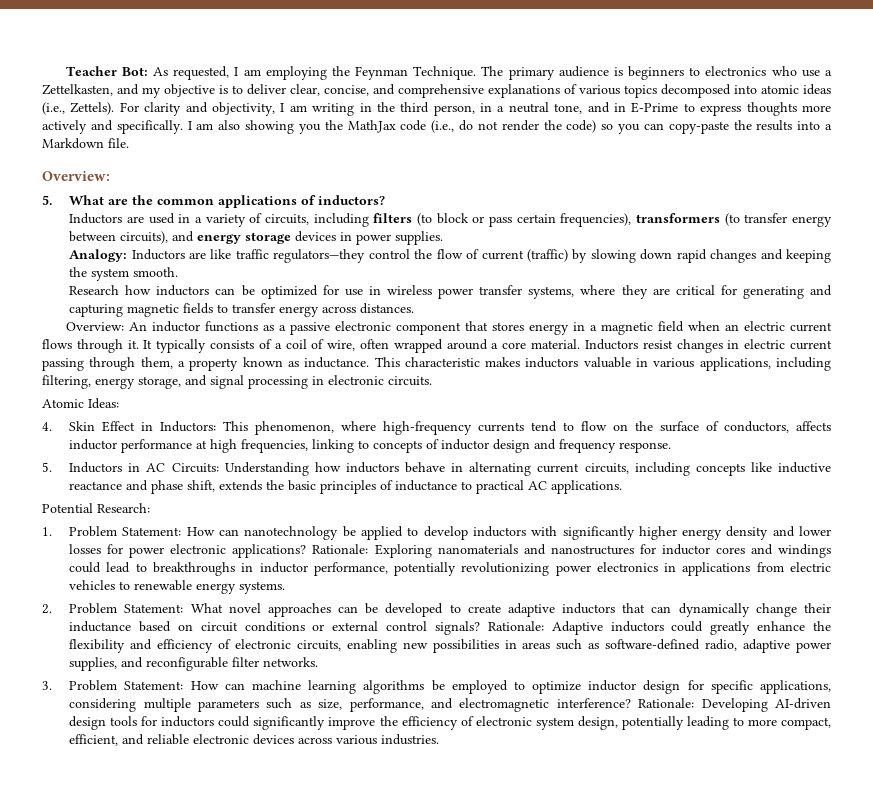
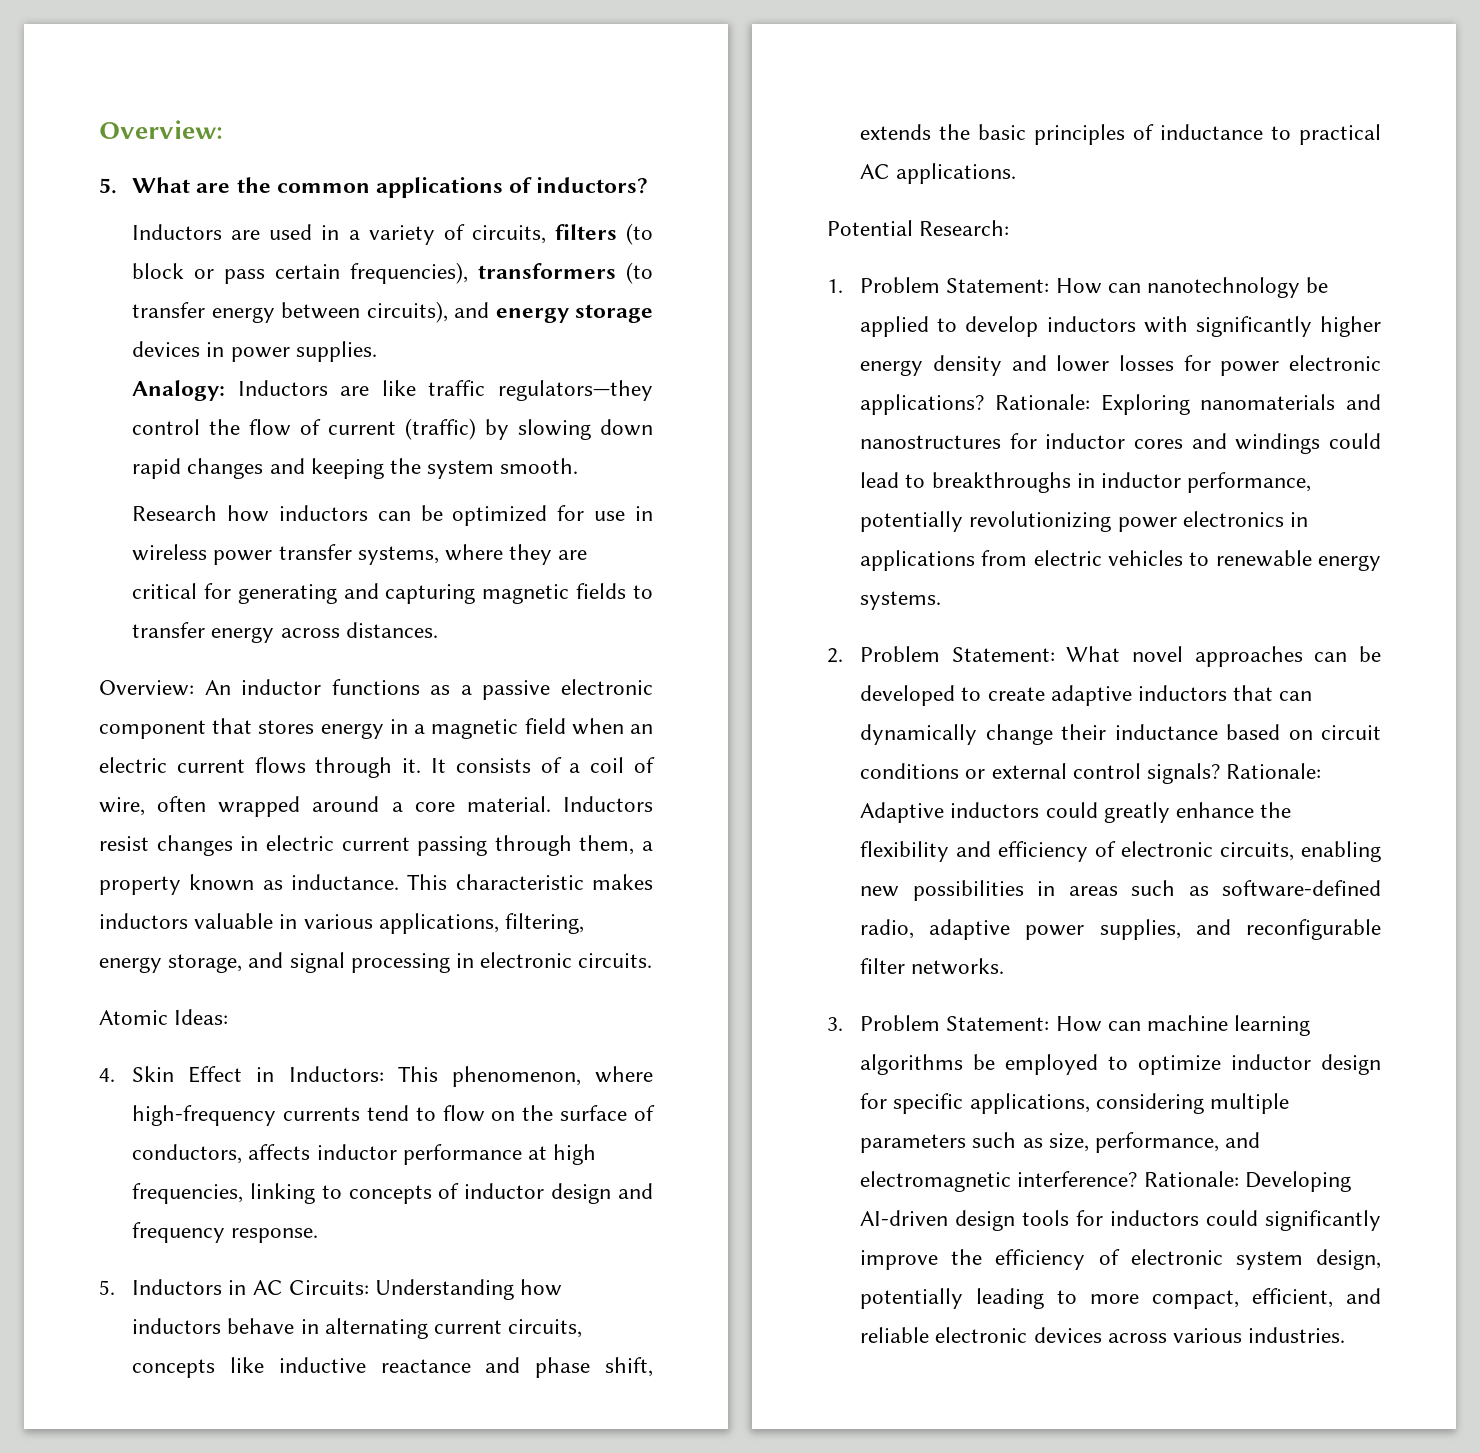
- Teacher Bot: As requested, I am employing the Feynman Technique. The primary audience is beginners to electronics who use a Zettelkasten, and my objective is to deliver clear, concise, and comprehensive explanations of various topics decomposed into atomic ideas (i.e., Zettels). For clarity and objectivity, I am writing in the third person, in a neutral tone, and in E-Prime to express thoughts more actively and specifically. I am also showing you the MathJax code (i.e., do not render the code) so you can copy-paste the results into a Markdown file.
- Inductors are used in a variety of circuits, including filters (to block or pass certain frequencies), transformers (to transfer energy between circuits), and energy storage devices in power supplies.
+ Inductors are used in a variety of circuits, filters (to block or pass certain frequencies), transformers (to transfer energy between circuits), and energy storage devices in power supplies.
- It typically consists of a coil of wire, often wrapped around a core material.
+ It consists of a coil of wire, often wrapped around a core material.
- This characteristic makes inductors valuable in various applications, including filtering, energy storage, and signal processing in electronic circuits.
+ This characteristic makes inductors valuable in various applications, filtering, energy storage, and signal processing in electronic circuits.
- 5. Inductors in AC Circuits: Understanding how inductors behave in alternating current circuits, including concepts like inductive reactance and phase shift, extends the basic principles of inductance to practical AC applications.
+ 5. Inductors in AC Circuits: Understanding how inductors behave in alternating current circuits, concepts like inductive reactance and phase shift, extends the basic principles of inductance to practical AC applications.

